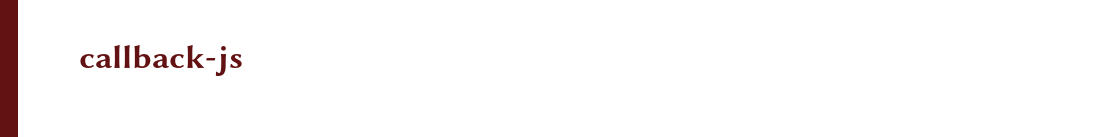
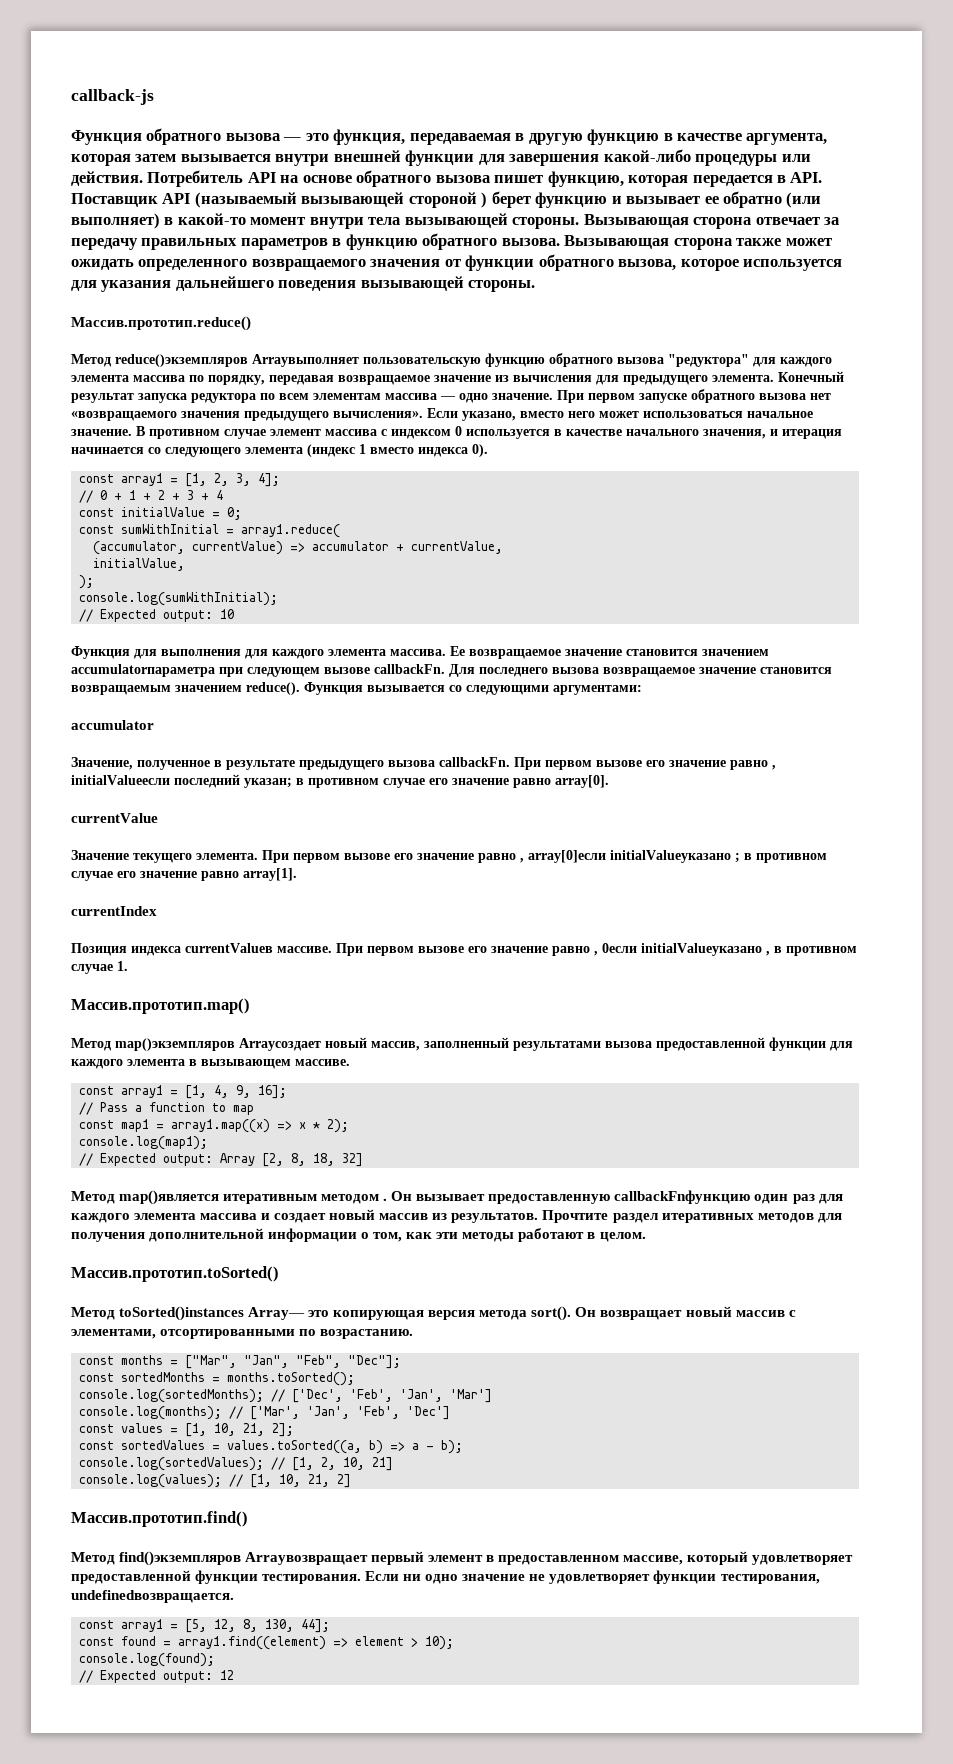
+ Функция обратного вызова — это функция, передаваемая в другую функцию в качестве аргумента, которая затем вызывается внутри внешней функции для завершения какой-либо процедуры или действия. Потребитель API на основе обратного вызова пишет функцию, которая передается в API. Поставщик API (называемый вызывающей стороной ) берет функцию и вызывает ее обратно (или выполняет) в какой-то момент внутри тела вызывающей стороны. Вызывающая сторона отвечает за передачу правильных параметров в функцию обратного вызова. Вызывающая сторона также может ожидать определенного возвращаемого значения от функции обратного вызова, которое используется для указания дальнейшего поведения вызывающей стороны.
+ Массив.прототип.reduce()
+ Метод reduce()экземпляров Arrayвыполняет пользовательскую функцию обратного вызова "редуктора" для каждого элемента массива по порядку, передавая возвращаемое значение из вычисления для предыдущего элемента. Конечный результат запуска редуктора по всем элементам массива — одно значение. При первом запуске обратного вызова нет «возвращаемого значения предыдущего вычисления». Если указано, вместо него может использоваться начальное значение. В противном случае элемент массива с индексом 0 используется в качестве начального значения, и итерация начинается со следующего элемента (индекс 1 вместо индекса 0).
+ const array1 = [1, 2, 3, 4];
+ // 0 + 1 + 2 + 3 + 4
+ const initialValue = 0;
+ const sumWithInitial = array1.reduce(
+ (accumulator, currentValue) => accumulator + currentValue,
+ initialValue,
+ );
+ console.log(sumWithInitial);
+ // Expected output: 10
+ Функция для выполнения для каждого элемента массива. Ее возвращаемое значение становится значением accumulatorпараметра при следующем вызове callbackFn. Для последнего вызова возвращаемое значение становится возвращаемым значением reduce(). Функция вызывается со следующими аргументами:
+ accumulator
+ Значение, полученное в результате предыдущего вызова callbackFn. При первом вызове его значение равно , initialValueесли последний указан; в противном случае его значение равно array[0].
+ currentValue
+ Значение текущего элемента. При первом вызове его значение равно , array[0]если initialValueуказано ; в противном случае его значение равно array[1].
+ currentIndex
+ Позиция индекса currentValueв массиве. При первом вызове его значение равно , 0если initialValueуказано , в противном случае 1.
+ Массив.прототип.map()
+ Метод map()экземпляров Arrayсоздает новый массив, заполненный результатами вызова предоставленной функции для каждого элемента в вызывающем массиве.
+ const array1 = [1, 4, 9, 16];
+ // Pass a function to map
+ const map1 = array1.map((x) => x * 2);
+ console.log(map1);
+ // Expected output: Array [2, 8, 18, 32]
+ Метод map()является итеративным методом . Он вызывает предоставленную callbackFnфункцию один раз для каждого элемента массива и создает новый массив из результатов. Прочтите раздел итеративных методов для получения дополнительной информации о том, как эти методы работают в целом.
+ Массив.прототип.toSorted()
+ Метод toSorted()instances Array— это копирующая версия метода sort(). Он возвращает новый массив с элементами, отсортированными по возрастанию.
+ const months = ["Mar", "Jan", "Feb", "Dec"];
+ const sortedMonths = months.toSorted();
+ console.log(sortedMonths); // ['Dec', 'Feb', 'Jan', 'Mar']
+ console.log(months); // ['Mar', 'Jan', 'Feb', 'Dec']
+ const values = [1, 10, 21, 2];
+ const sortedValues = values.toSorted((a, b) => a - b);
+ console.log(sortedValues); // [1, 2, 10, 21]
+ console.log(values); // [1, 10, 21, 2]
+ Массив.прототип.find()
+ Метод find()экземпляров Arrayвозвращает первый элемент в предоставленном массиве, который удовлетворяет предоставленной функции тестирования. Если ни одно значение не удовлетворяет функции тестирования, undefinedвозвращается.
+ const array1 = [5, 12, 8, 130, 44];
+ const found = array1.find((element) => element > 10);
+ console.log(found);
+ // Expected output: 12

